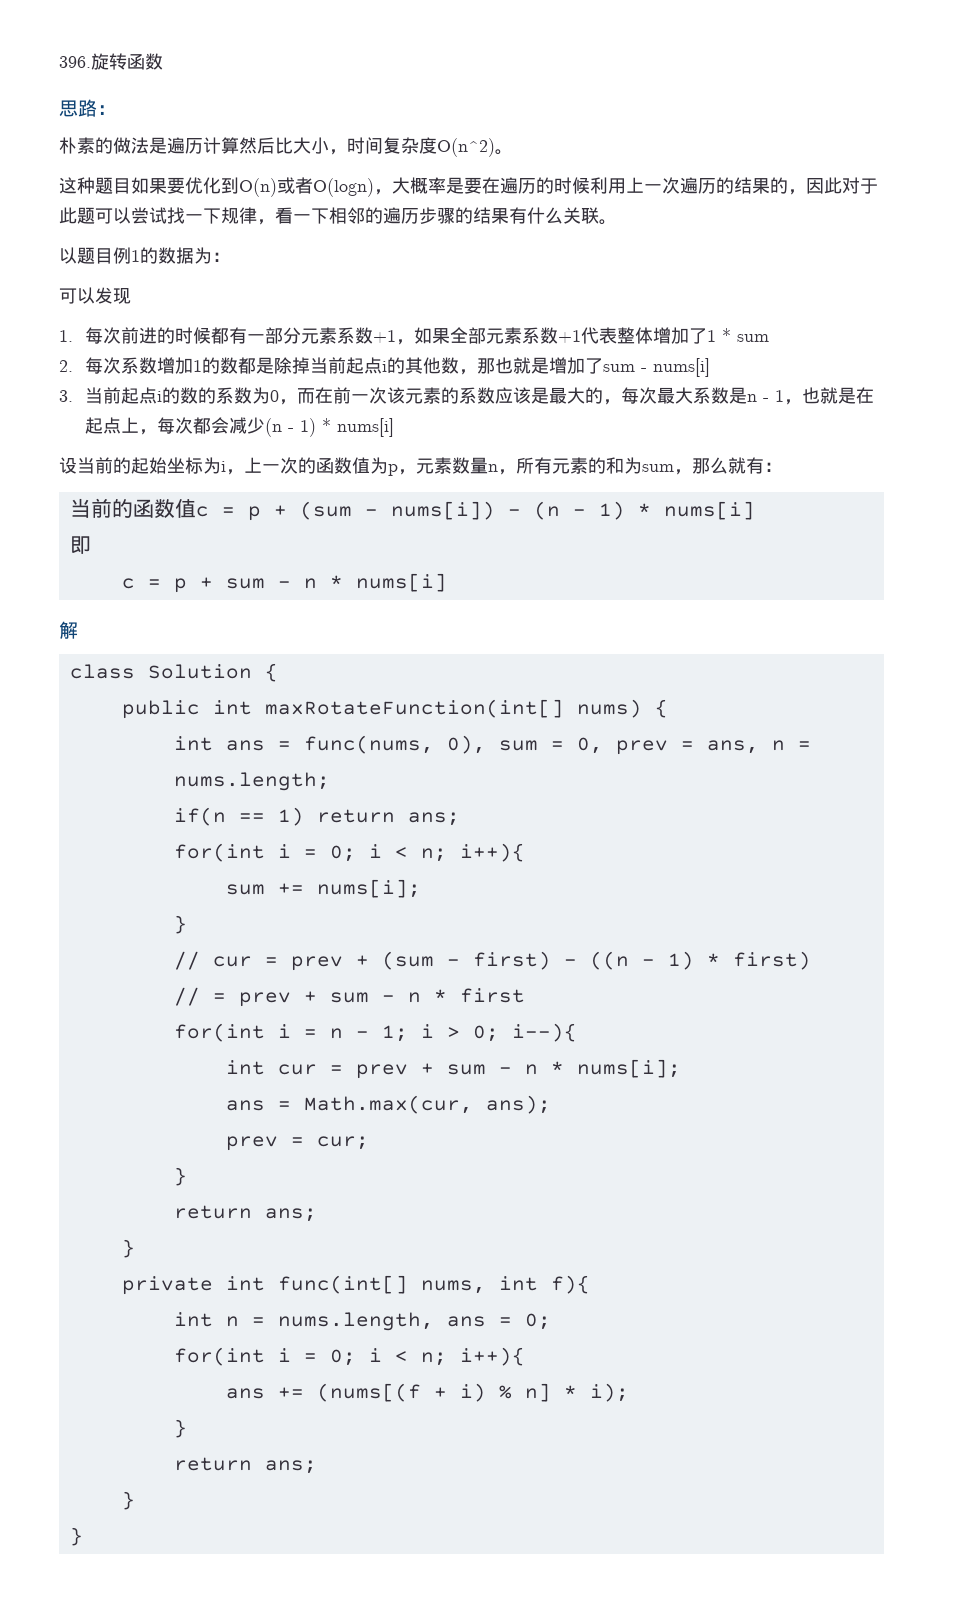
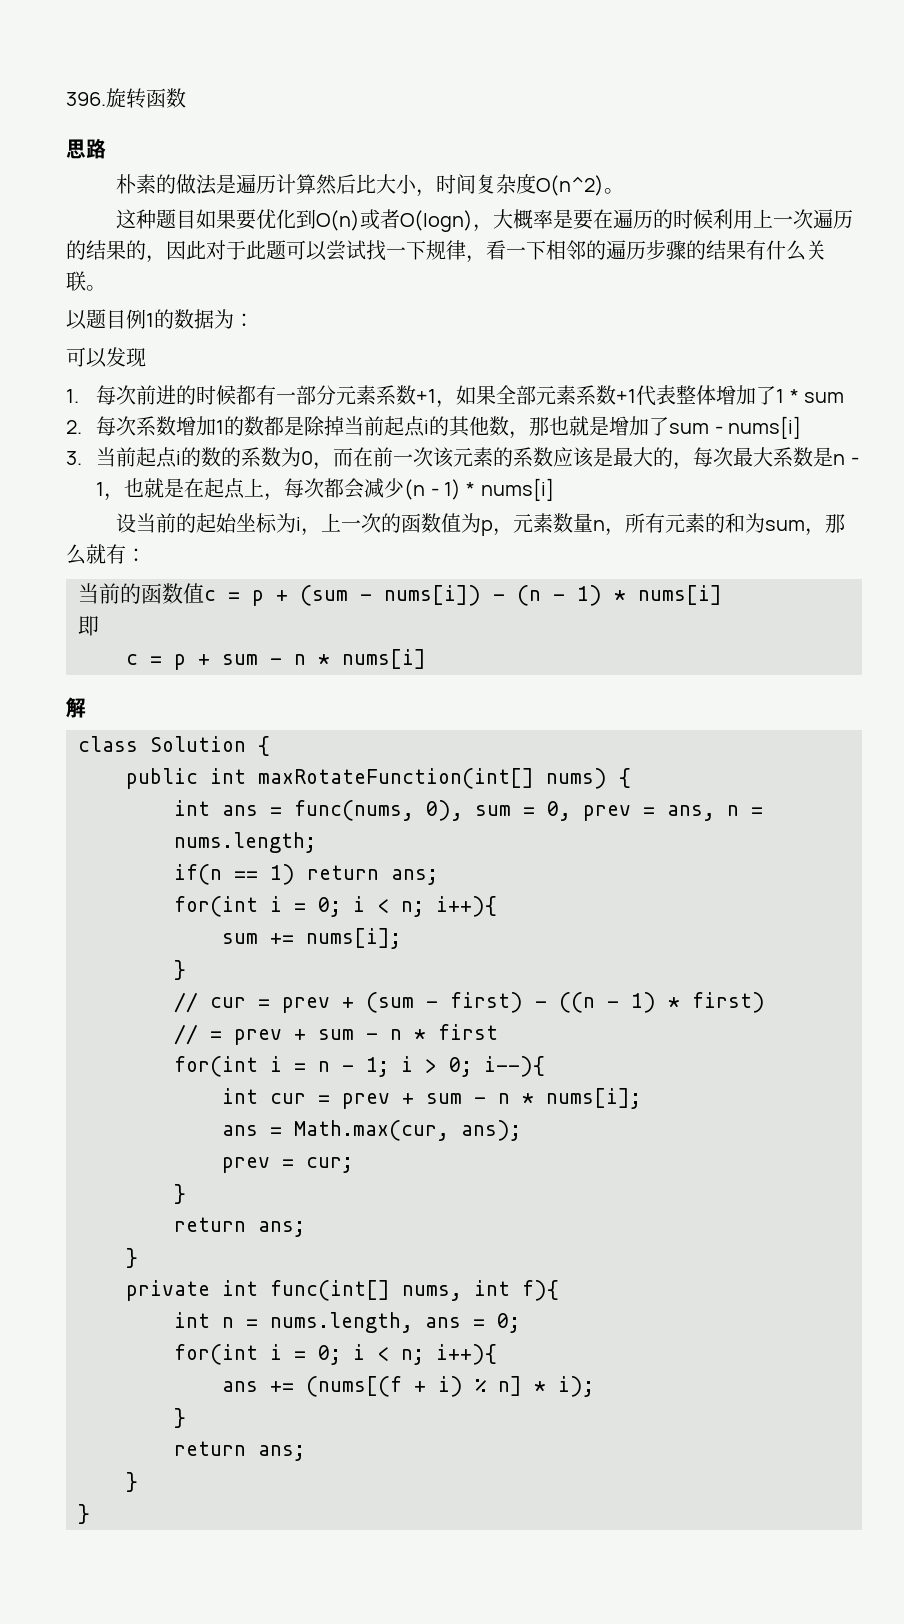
- 思路：
+ 思路

